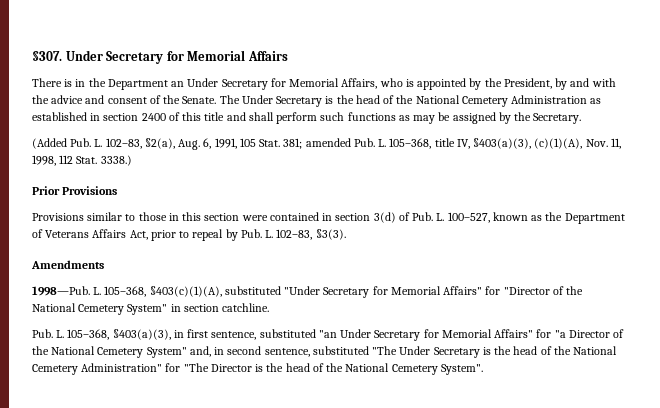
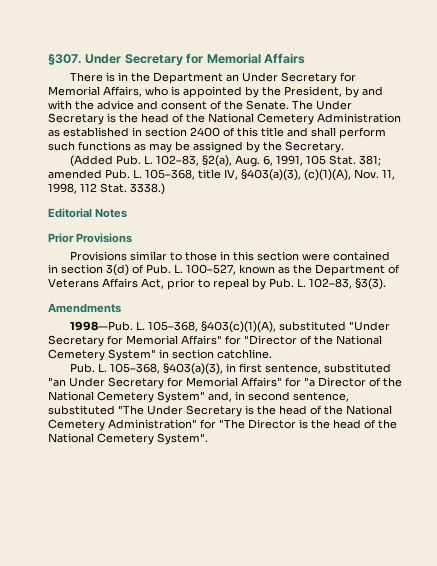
+ Editorial Notes

